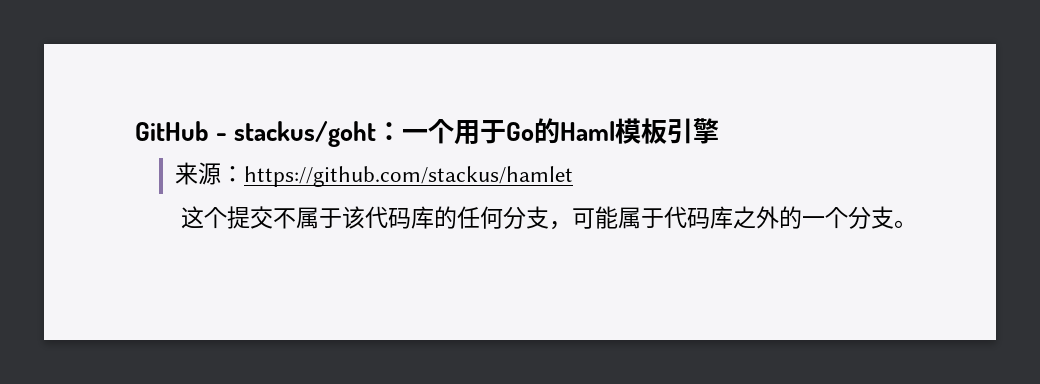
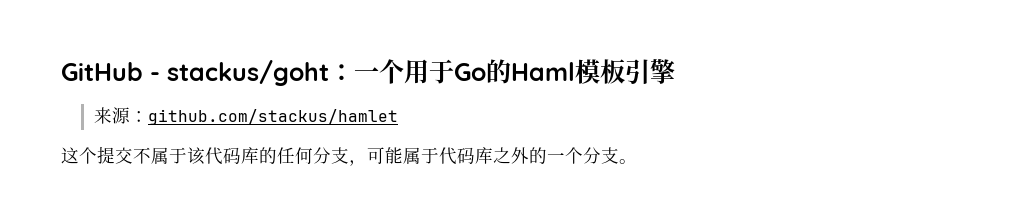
- 来源：https://github.com/stackus/hamlet
+ 来源：github.com/stackus/hamlet

